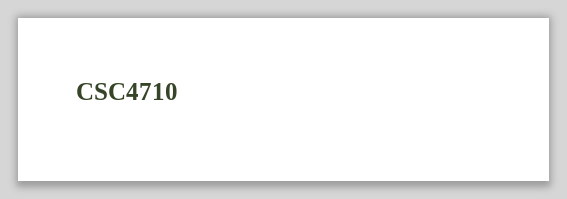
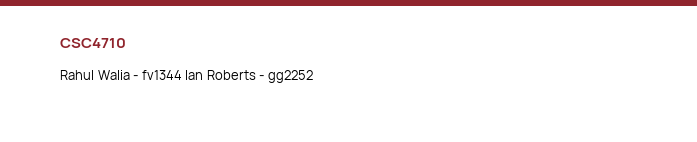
+ Rahul Walia - fv1344 Ian Roberts - gg2252

